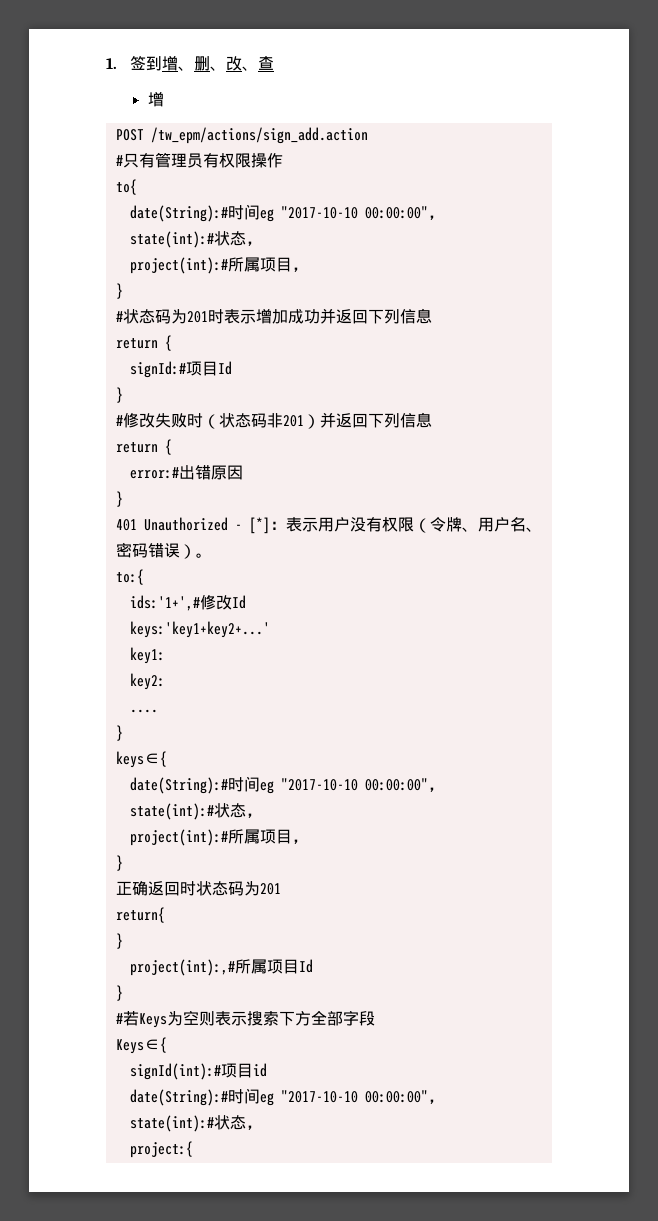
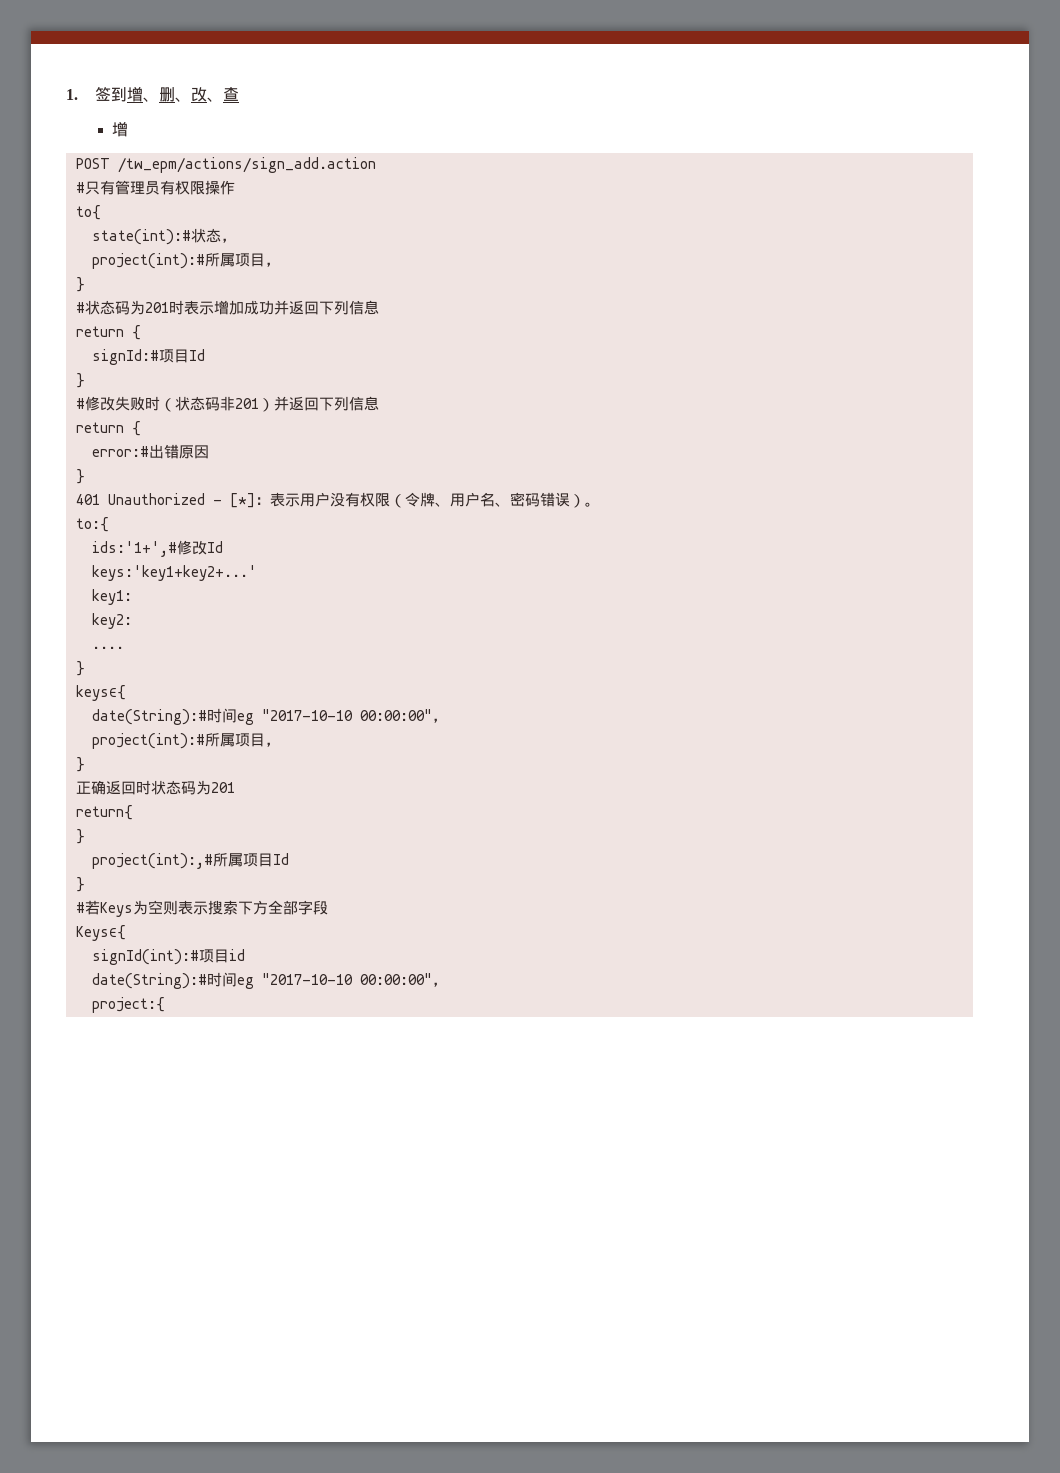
  to{
- date(String):#时间eg "2017-10-10 00:00:00"，
  keys∈{
  date(String):#时间eg "2017-10-10 00:00:00"，
- state(int):#状态，
  signId(int):#项目id
  date(String):#时间eg "2017-10-10 00:00:00"，
- state(int):#状态，

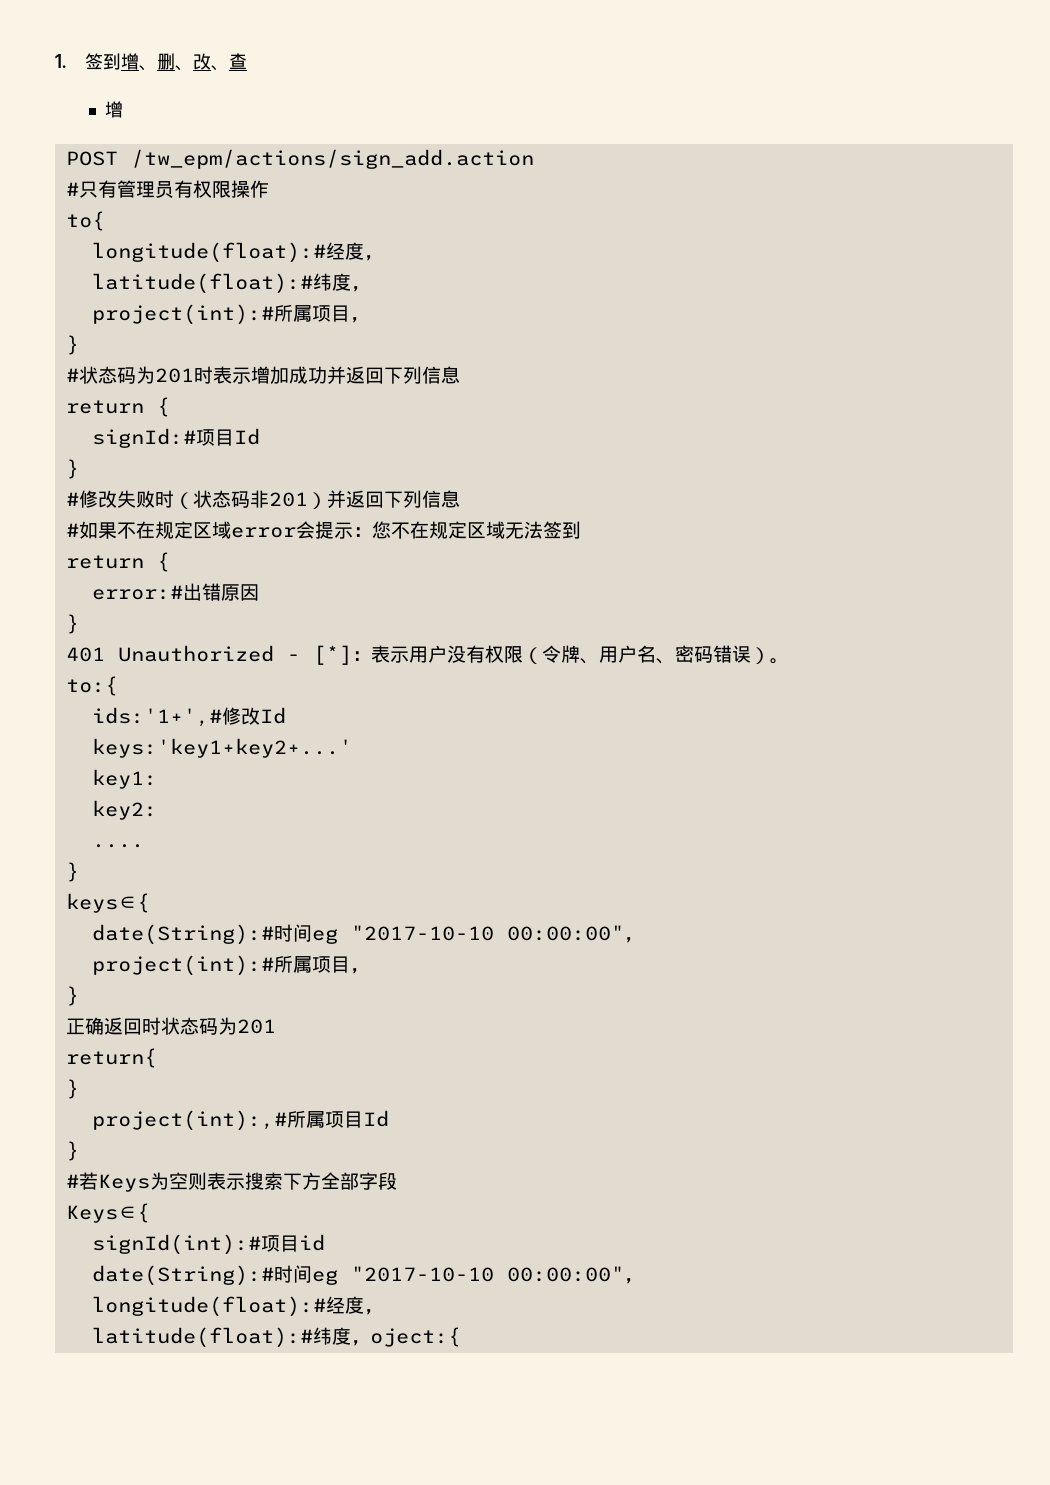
  to{
- state(int):#状态，
+ longitude(float):#经度，
+ latitude(float):#纬度，
+ #如果不在规定区域error会提示：您不在规定区域无法签到
  signId(int):#项目id
  date(String):#时间eg "2017-10-10 00:00:00"，
- project:{
+ longitude(float):#经度，
+ latitude(float):#纬度，oject:{

